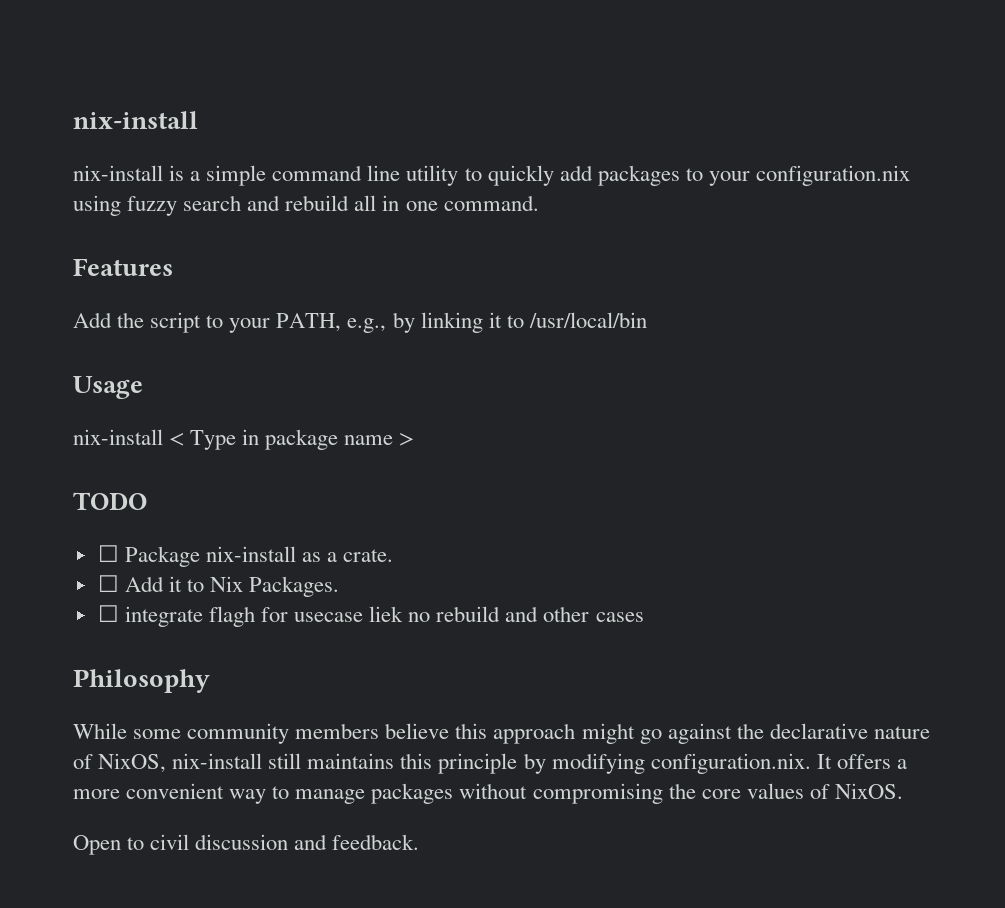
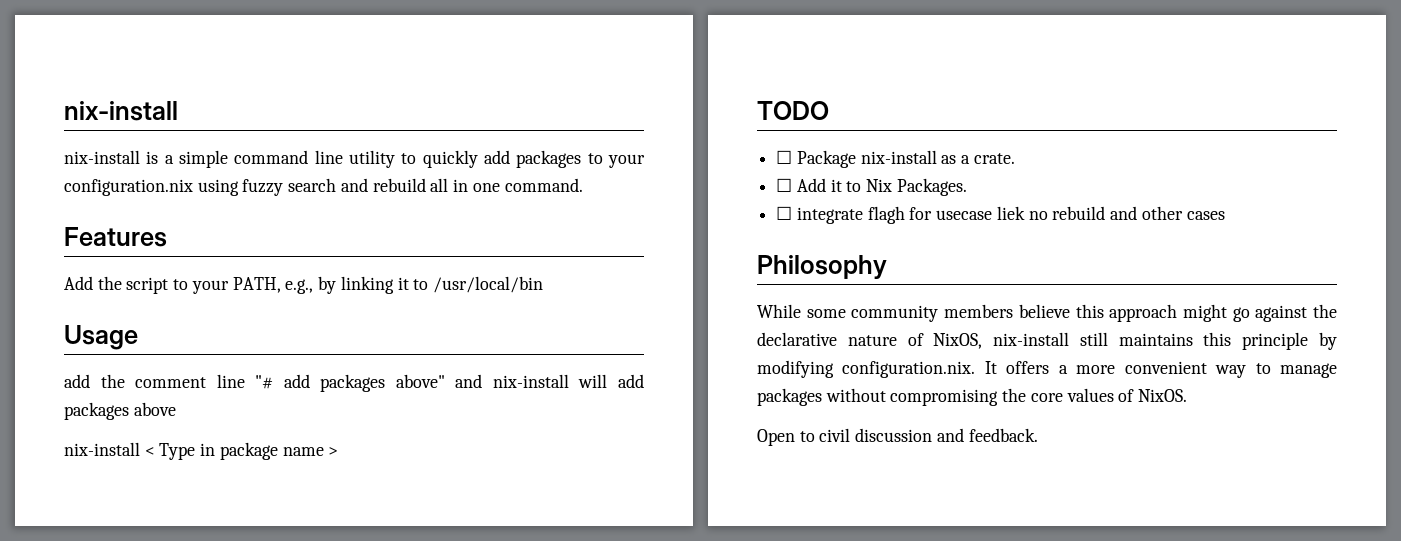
+ add the comment line "# add packages above" and nix-install will add packages above

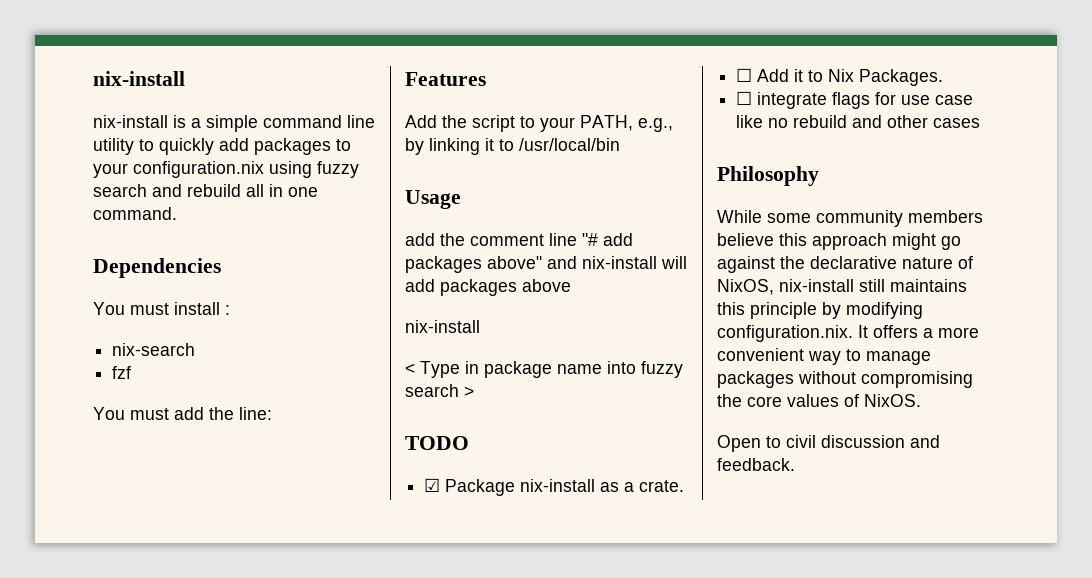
+ Dependencies
+ You must install :
+ nix-search
+ fzf
+ You must add the line:
  add the comment line "# add packages above" and nix-install will add packages above
- nix-install < Type in package name >
+ nix-install
+ < Type in package name into fuzzy search >
- ☐ Package nix-install as a crate.
+ ☑ Package nix-install as a crate.
- ☐ integrate flagh for usecase liek no rebuild and other cases
+ ☐ integrate flags for use case like no rebuild and other cases

